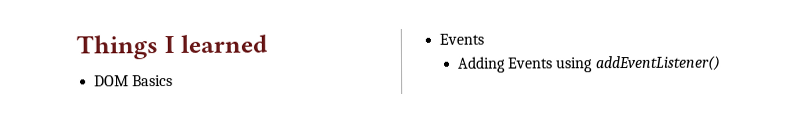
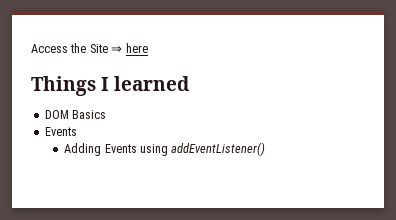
+ Access the Site ⇒ here

